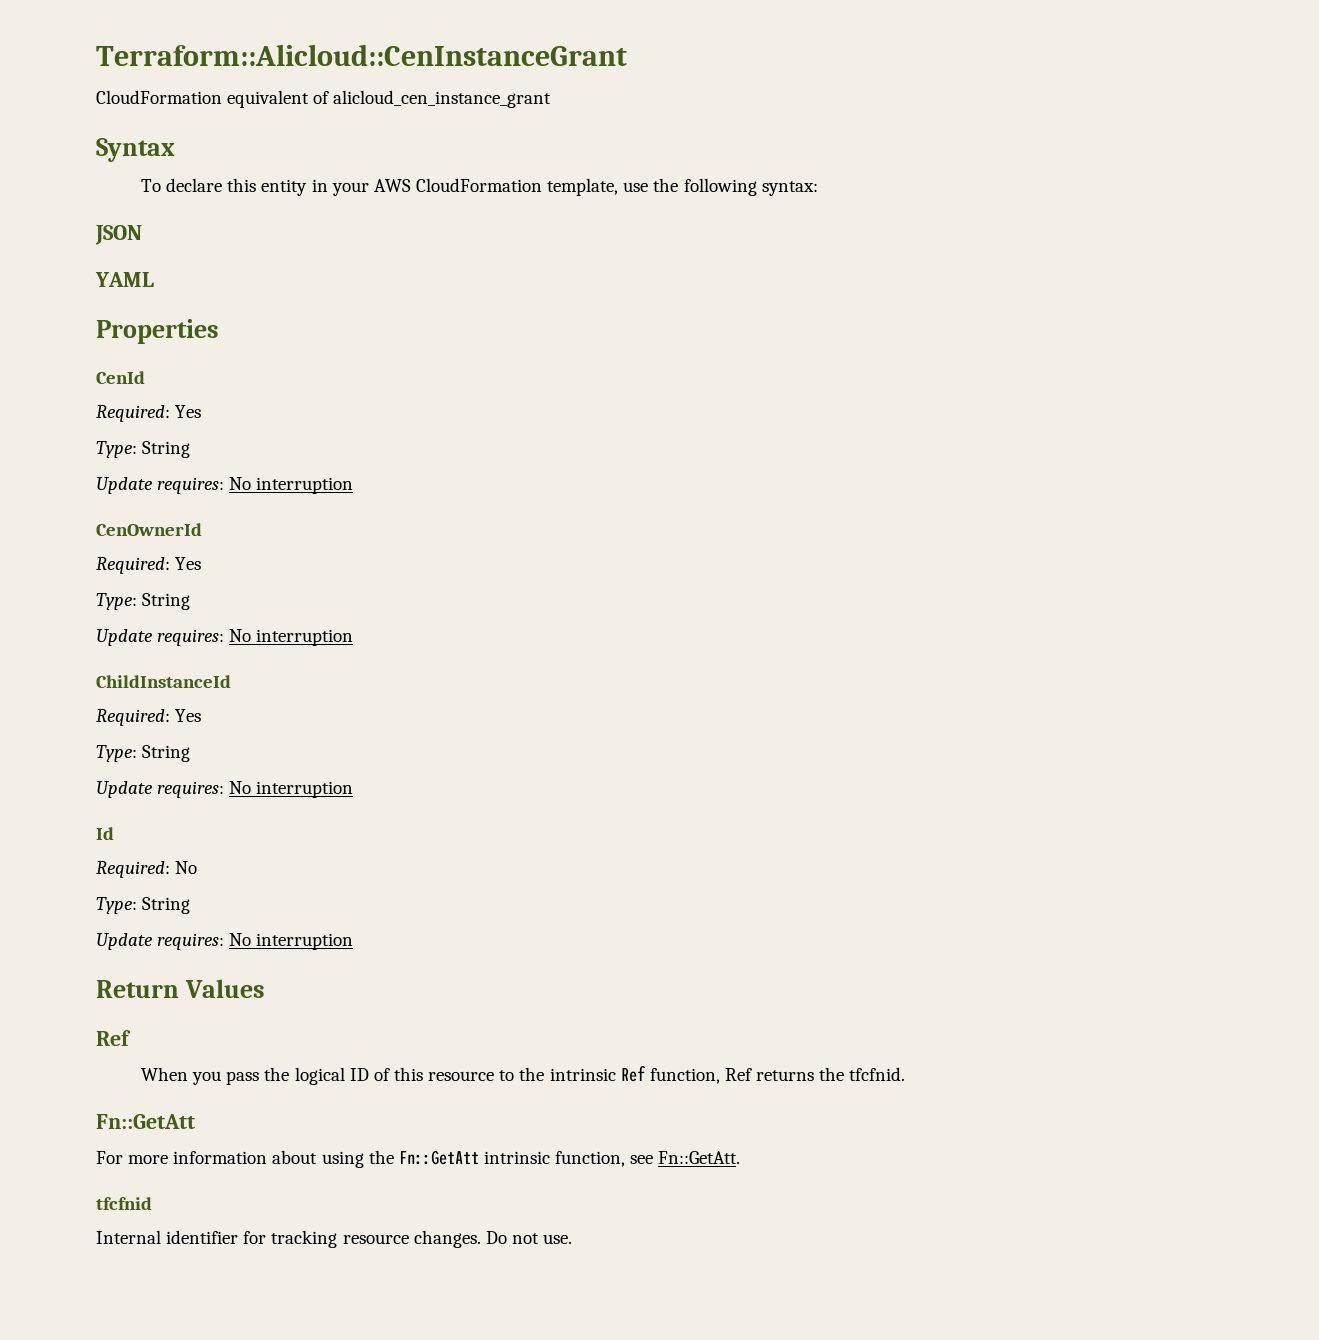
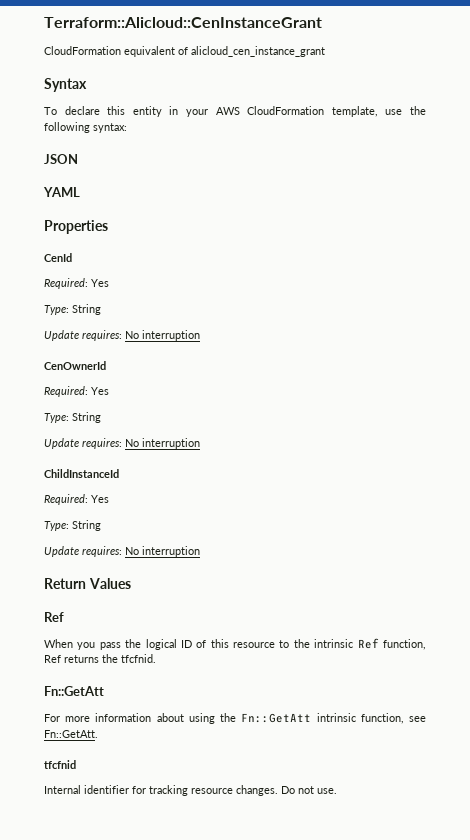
- Id
- Required: No
- Type: String
- Update requires: No interruption

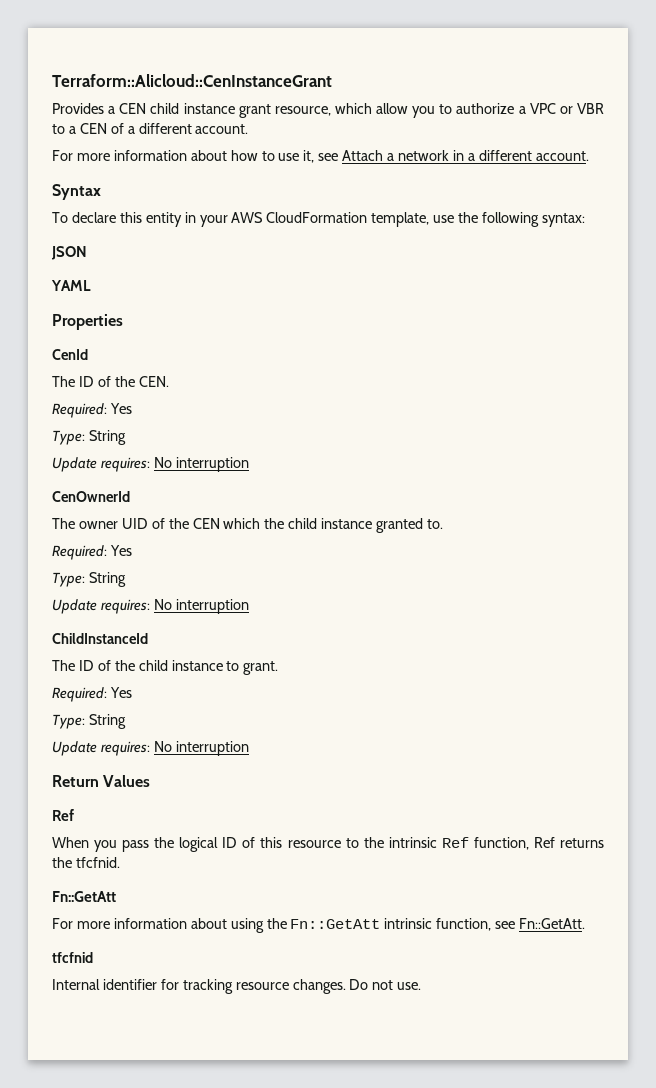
- CloudFormation equivalent of alicloud_cen_instance_grant
+ Provides a CEN child instance grant resource, which allow you to authorize a VPC or VBR to a CEN of a different account.
+ For more information about how to use it, see Attach a network in a different account.
+ The ID of the CEN.
+ The owner UID of the CEN which the child instance granted to.
+ The ID of the child instance to grant.

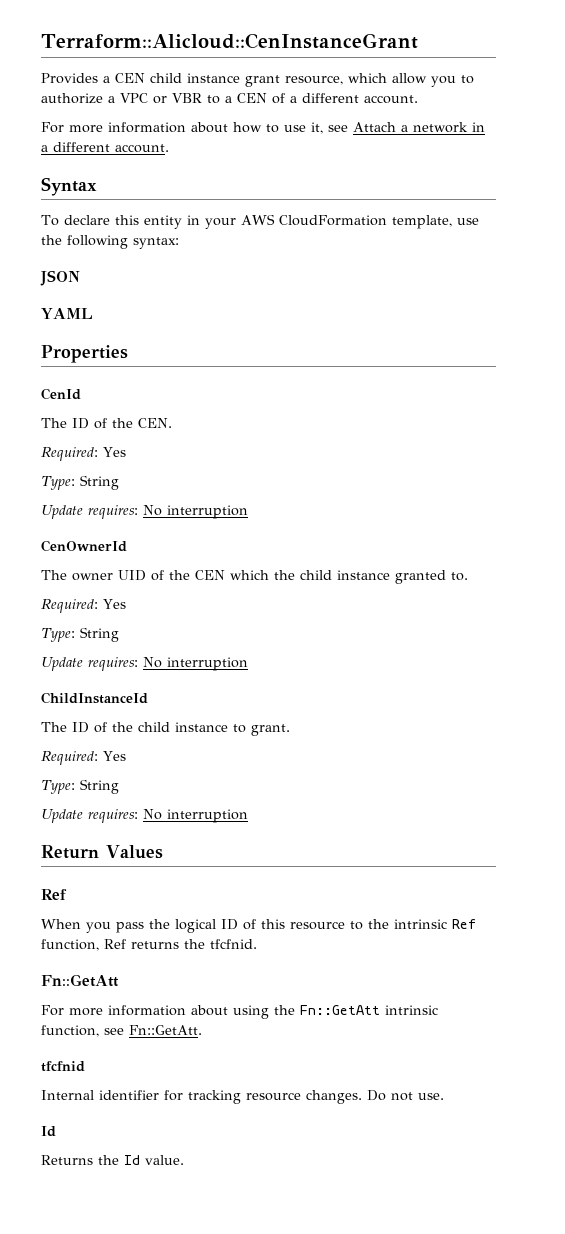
  Do not use.
+ Id
+ Returns the Id value.

